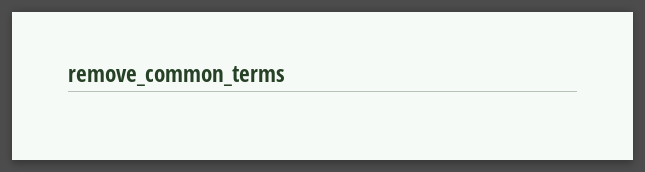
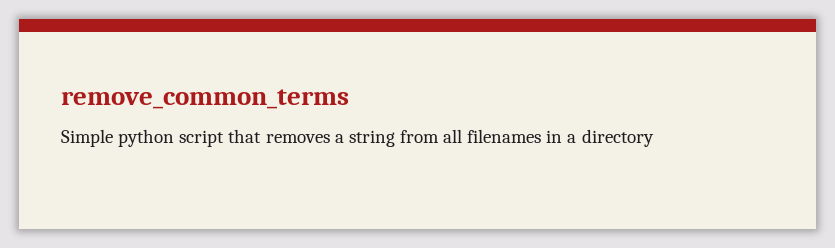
+ Simple python script that removes a string from all filenames in a directory

